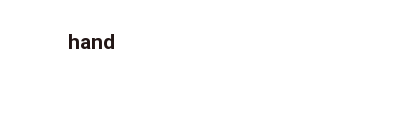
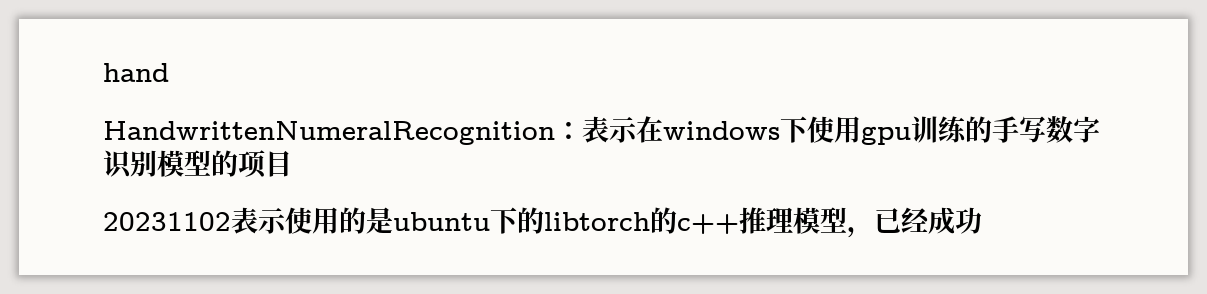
+ HandwrittenNumeralRecognition：表示在windows下使用gpu训练的手写数字识别模型的项目
+ 20231102表示使用的是ubuntu下的libtorch的c++推理模型，已经成功

